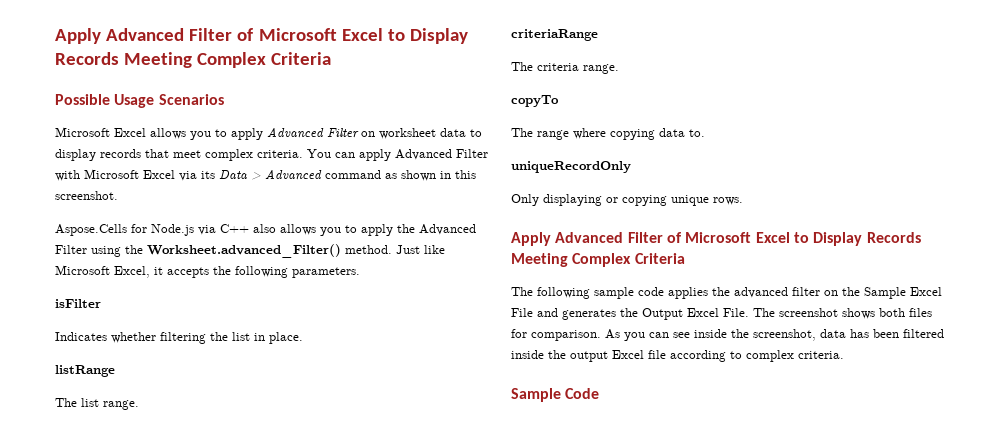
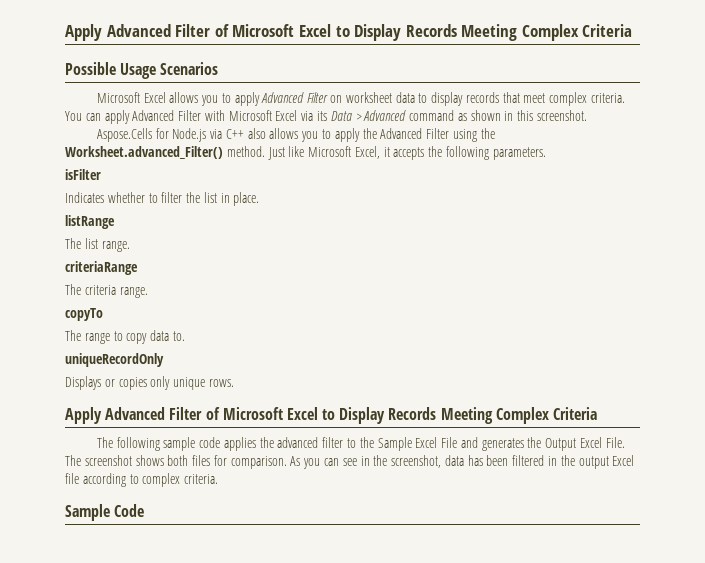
- Indicates whether filtering the list in place.
+ Indicates whether to filter the list in place.
- The range where copying data to.
+ The range to copy data to.
- Only displaying or copying unique rows.
+ Displays or copies only unique rows.
- The following sample code applies the advanced filter on the Sample Excel File and generates the Output Excel File.
+ The following sample code applies the advanced filter to the Sample Excel File and generates the Output Excel File.
- As you can see inside the screenshot, data has been filtered inside the output Excel file according to complex criteria.
+ As you can see in the screenshot, data has been filtered in the output Excel file according to complex criteria.

